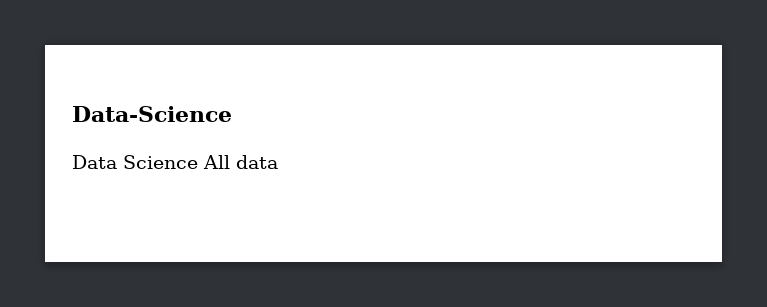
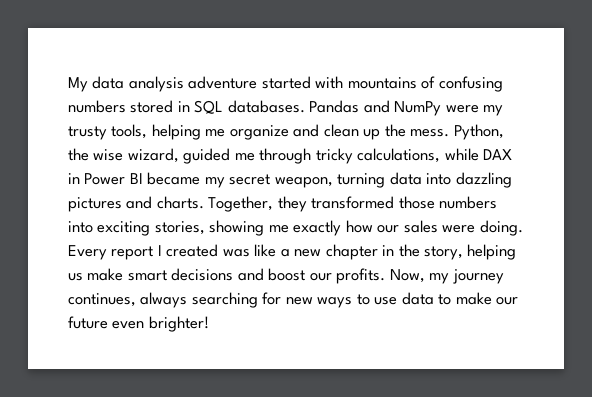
- Data-Science
- Data Science All data
+ My data analysis adventure started with mountains of confusing numbers stored in SQL databases. Pandas and NumPy were my trusty tools, helping me organize and clean up the mess. Python, the wise wizard, guided me through tricky calculations, while DAX in Power BI became my secret weapon, turning data into dazzling pictures and charts. Together, they transformed those numbers into exciting stories, showing me exactly how our sales were doing. Every report I created was like a new chapter in the story, helping us make smart decisions and boost our profits. Now, my journey continues, always searching for new ways to use data to make our future even brighter!

